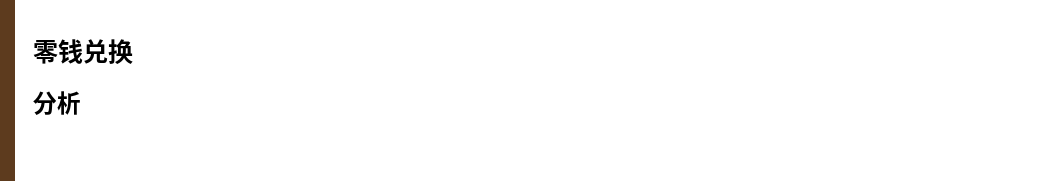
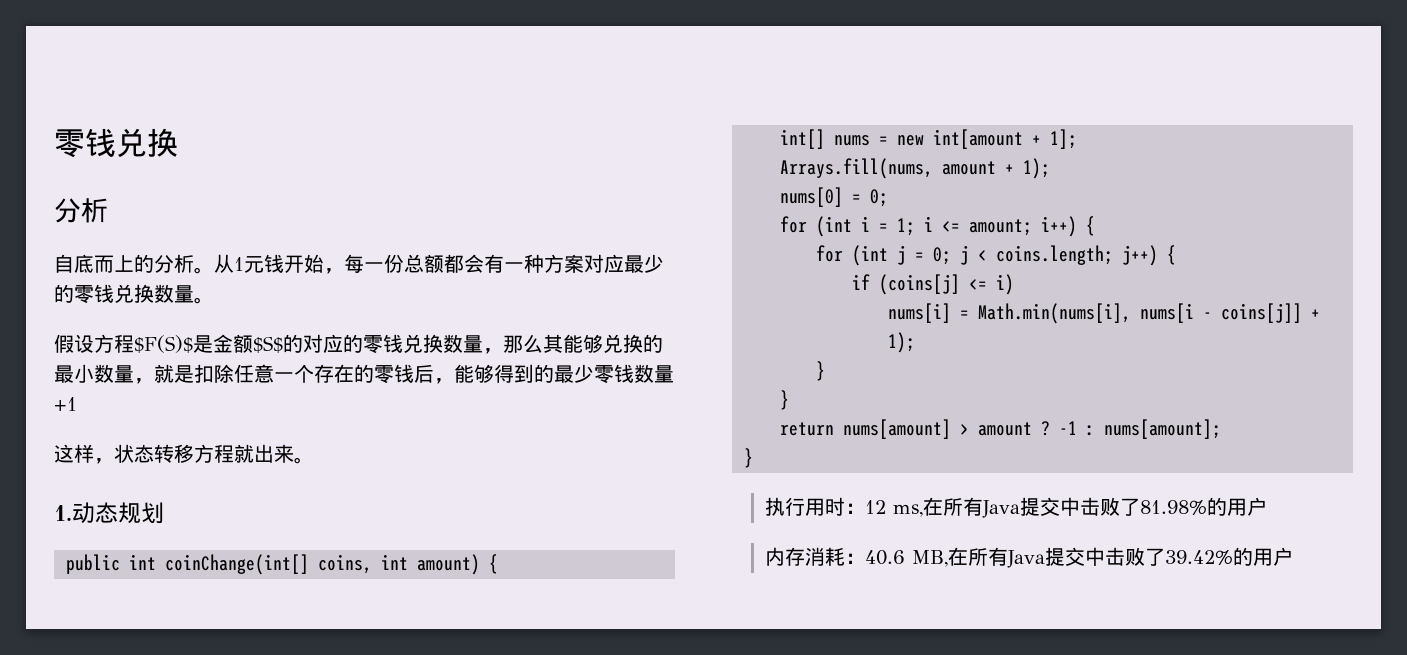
+ 自底而上的分析。从1元钱开始，每一份总额都会有一种方案对应最少的零钱兑换数量。
+ 假设方程$F(S)$是金额$S$的对应的零钱兑换数量，那么其能够兑换的最小数量，就是扣除任意一个存在的零钱后，能够得到的最少零钱数量+1
+ 这样，状态转移方程就出来。
+ 1.动态规划
+ public int coinChange(int[] coins, int amount) {
+ int[] nums = new int[amount + 1];
+ Arrays.fill(nums, amount + 1);
+ nums[0] = 0;
+ for (int i = 1; i <= amount; i++) {
+ for (int j = 0; j < coins.length; j++) {
+ if (coins[j] <= i)
+ nums[i] = Math.min(nums[i], nums[i - coins[j]] + 1);
+ }
+ }
+ return nums[amount] > amount ? -1 : nums[amount];
+ }
+ 执行用时：12 ms,在所有Java提交中击败了81.98%的用户
+ 内存消耗：40.6 MB,在所有Java提交中击败了39.42%的用户

